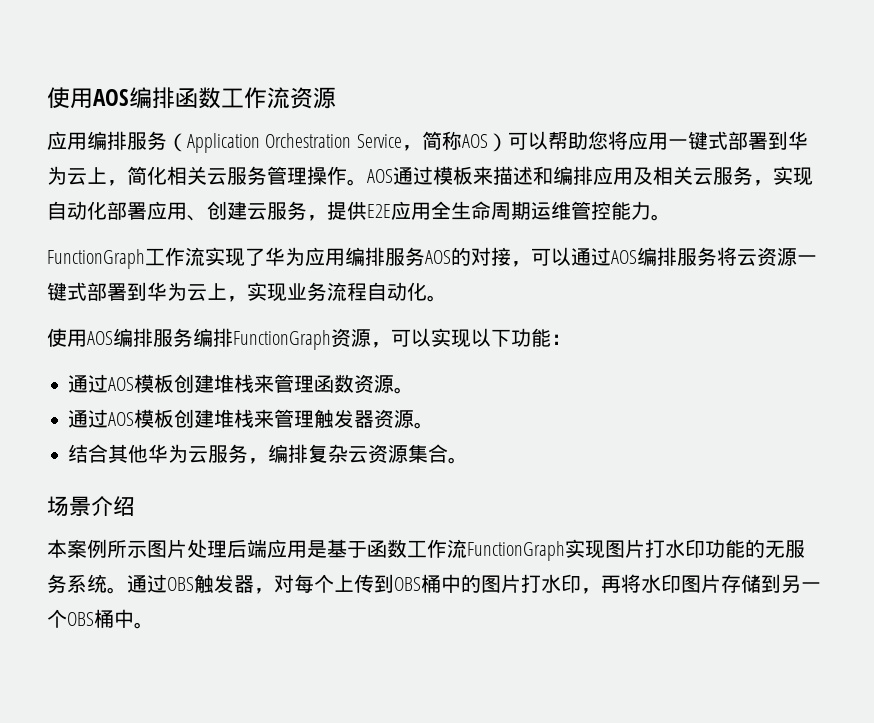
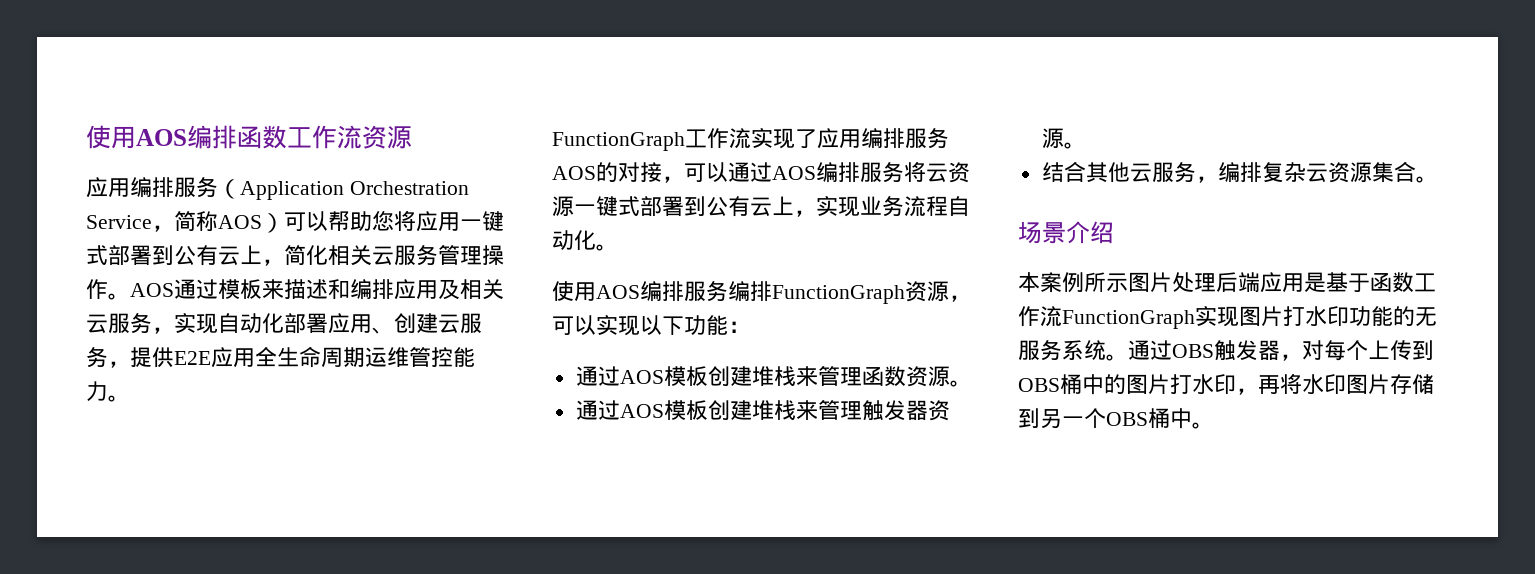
- 应用编排服务（Application Orchestration Service，简称AOS）可以帮助您将应用一键式部署到华为云上，简化相关云服务管理操作。
+ 应用编排服务（Application Orchestration Service，简称AOS）可以帮助您将应用一键式部署到公有云上，简化相关云服务管理操作。
- FunctionGraph工作流实现了华为应用编排服务AOS的对接，可以通过AOS编排服务将云资源一键式部署到华为云上，实现业务流程自动化。
+ FunctionGraph工作流实现了应用编排服务AOS的对接，可以通过AOS编排服务将云资源一键式部署到公有云上，实现业务流程自动化。
- 结合其他华为云服务，编排复杂云资源集合。
+ 结合其他云服务，编排复杂云资源集合。

